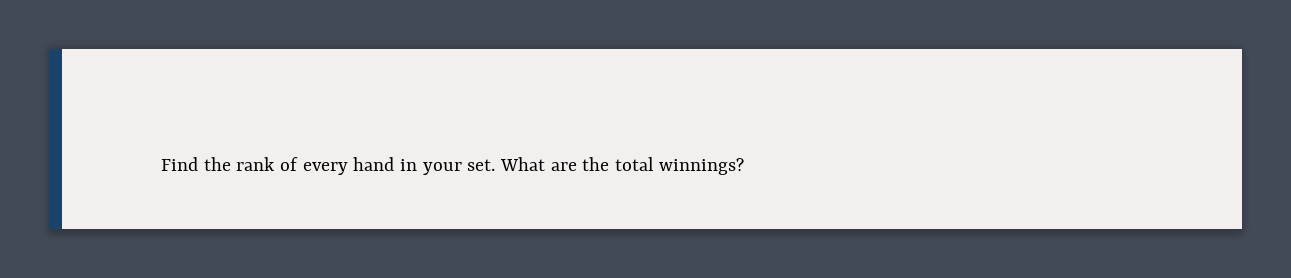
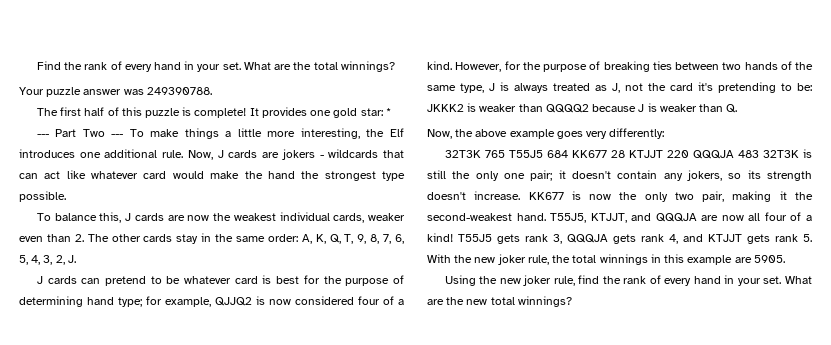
+ Your puzzle answer was 249390788.
+ The first half of this puzzle is complete! It provides one gold star: *
+ --- Part Two --- To make things a little more interesting, the Elf introduces one additional rule. Now, J cards are jokers - wildcards that can act like whatever card would make the hand the strongest type possible.
+ To balance this, J cards are now the weakest individual cards, weaker even than 2. The other cards stay in the same order: A, K, Q, T, 9, 8, 7, 6, 5, 4, 3, 2, J.
+ J cards can pretend to be whatever card is best for the purpose of determining hand type; for example, QJJQ2 is now considered four of a kind. However, for the purpose of breaking ties between two hands of the same type, J is always treated as J, not the card it's pretending to be: JKKK2 is weaker than QQQQ2 because J is weaker than Q.
+ Now, the above example goes very differently:
+ 32T3K 765 T55J5 684 KK677 28 KTJJT 220 QQQJA 483 32T3K is still the only one pair; it doesn't contain any jokers, so its strength doesn't increase. KK677 is now the only two pair, making it the second-weakest hand. T55J5, KTJJT, and QQQJA are now all four of a kind! T55J5 gets rank 3, QQQJA gets rank 4, and KTJJT gets rank 5. With the new joker rule, the total winnings in this example are 5905.
+ Using the new joker rule, find the rank of every hand in your set. What are the new total winnings?

